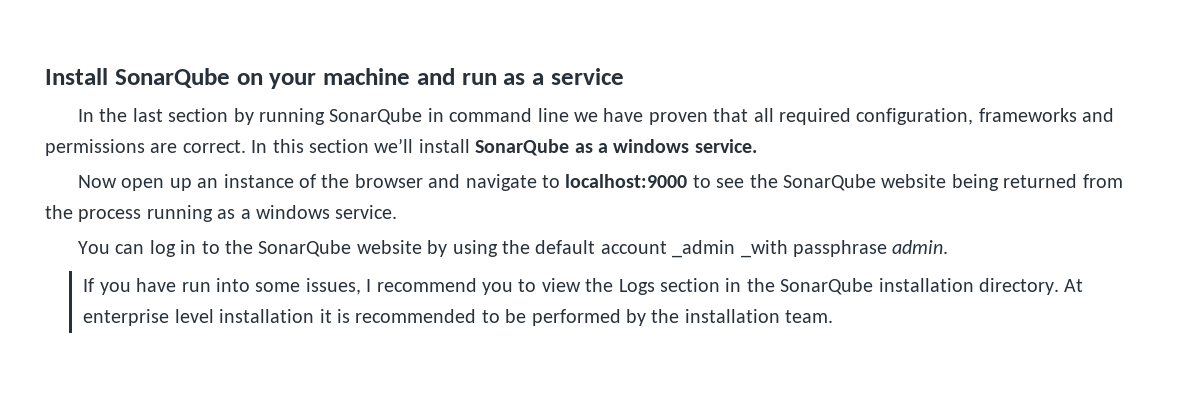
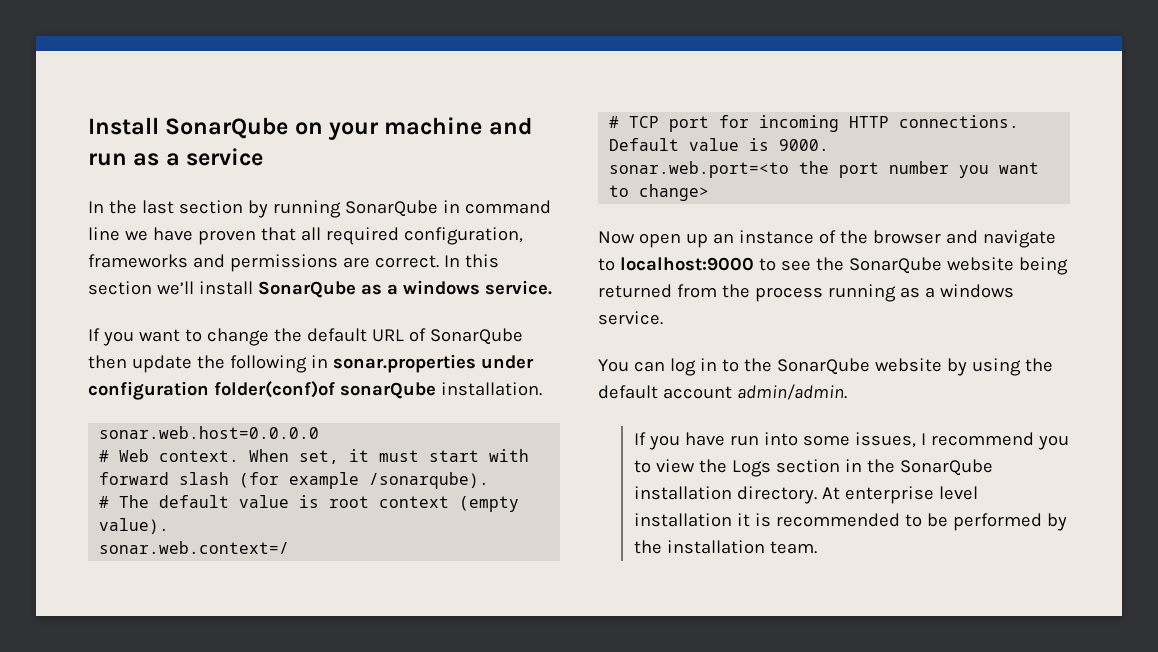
+ If you want to change the default URL of SonarQube then update the following in sonar.properties under configuration folder(conf)of sonarQube installation.
+ sonar.web.host=0.0.0.0
+ # Web context. When set, it must start with forward slash (for example /sonarqube).
+ # The default value is root context (empty value).
+ sonar.web.context=/
+ # TCP port for incoming HTTP connections. Default value is 9000.
+ sonar.web.port=<to the port number you want to change>
- You can log in to the SonarQube website by using the default account _admin _with passphrase admin.
+ You can log in to the SonarQube website by using the default account admin/admin.

